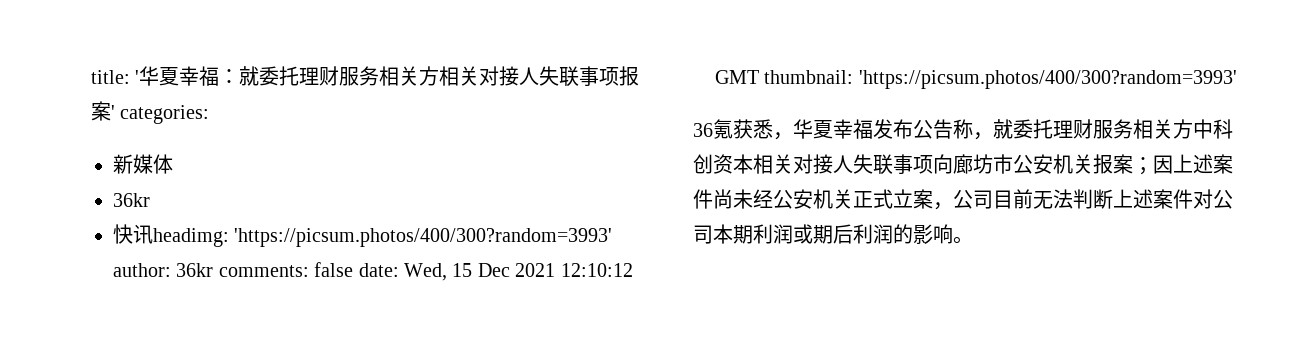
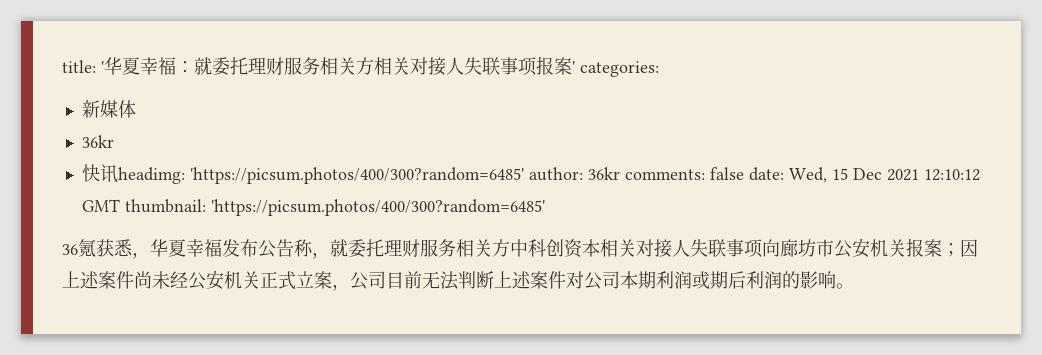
- 快讯headimg: 'https://picsum.photos/400/300?random=3993' author: 36kr comments: false date: Wed, 15 Dec 2021 12:10:12 GMT thumbnail: 'https://picsum.photos/400/300?random=3993'
+ 快讯headimg: 'https://picsum.photos/400/300?random=6485' author: 36kr comments: false date: Wed, 15 Dec 2021 12:10:12 GMT thumbnail: 'https://picsum.photos/400/300?random=6485'

